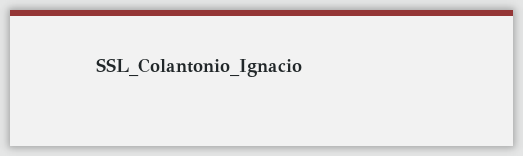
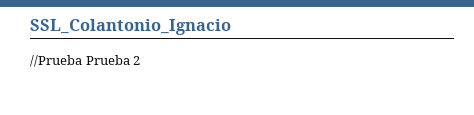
+ //Prueba Prueba 2

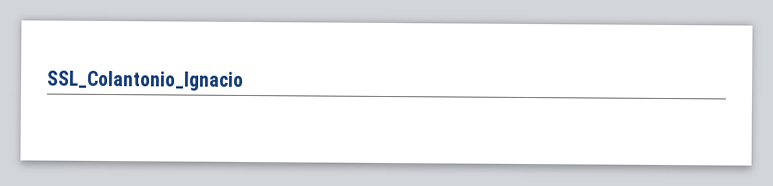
- //Prueba Prueba 2

